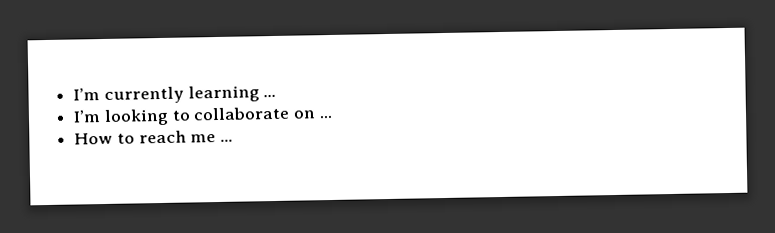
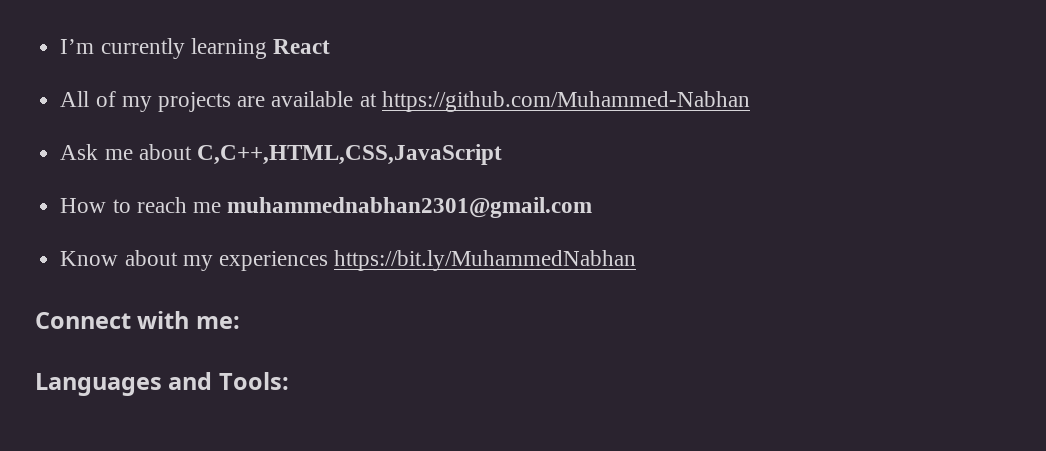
- I’m currently learning ...
- I’m looking to collaborate on ...
- How to reach me ...
+ I’m currently learning React
+ All of my projects are available at https://github.com/Muhammed-Nabhan
+ Ask me about C,C++,HTML,CSS,JavaScript
+ How to reach me muhammednabhan2301@gmail.com
+ Know about my experiences https://bit.ly/MuhammedNabhan
+ Connect with me:
+ Languages and Tools:

